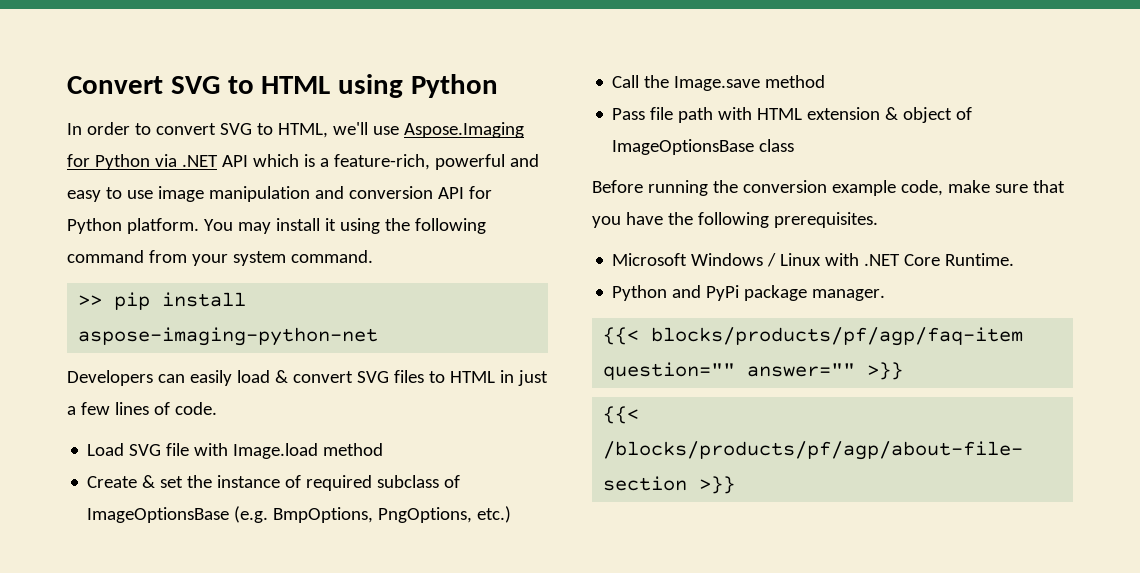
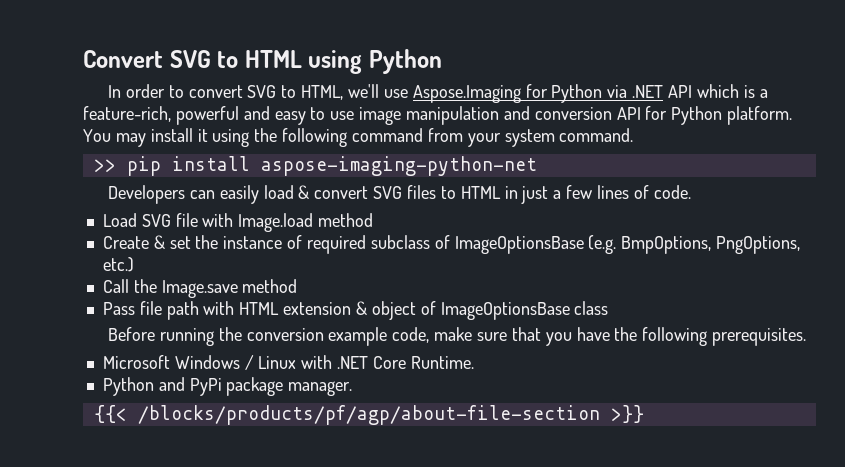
- {{< blocks/products/pf/agp/faq-item question="" answer="" >}}

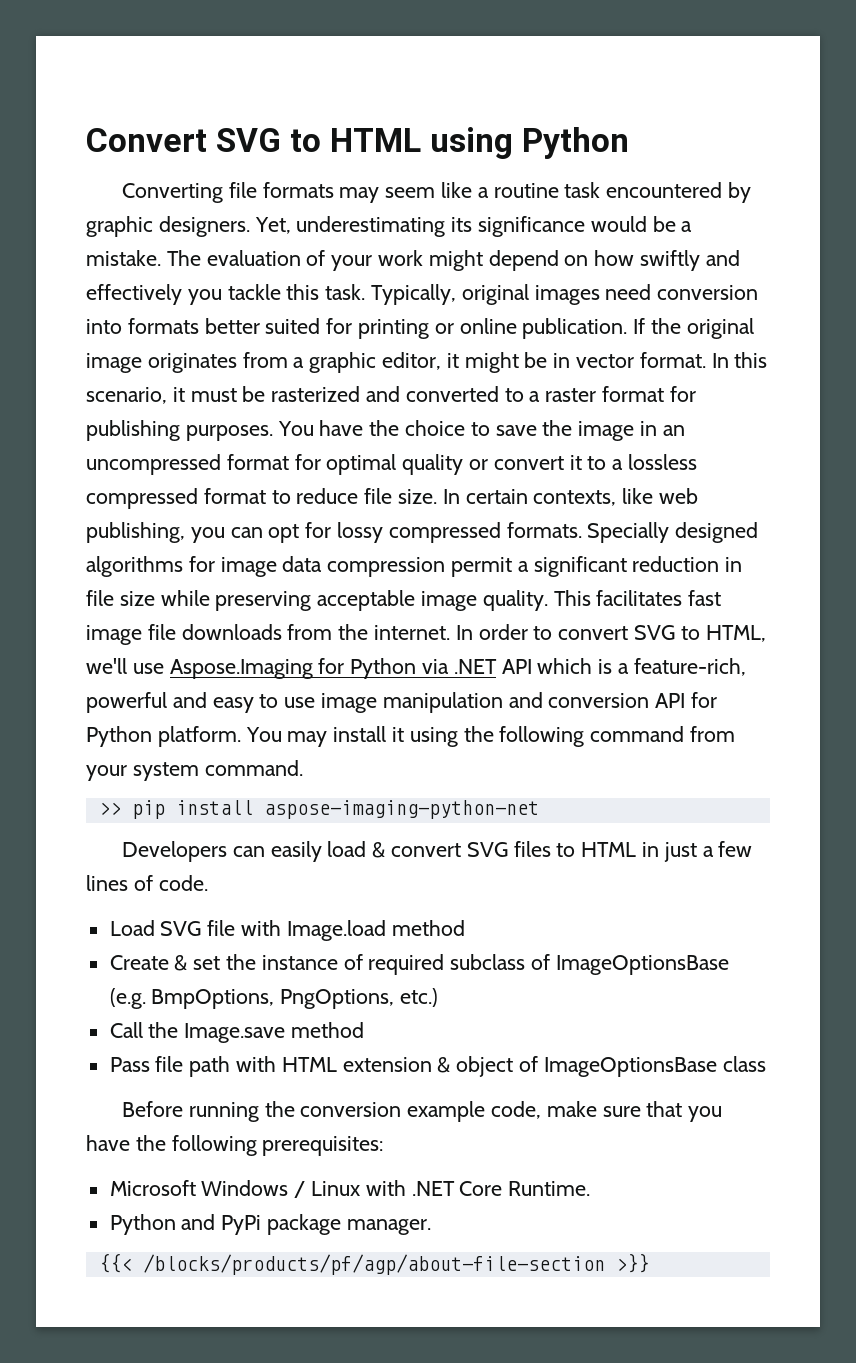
+ Converting file formats may seem like a routine task encountered by graphic designers. Yet, underestimating its significance would be a mistake. The evaluation of your work might depend on how swiftly and effectively you tackle this task. Typically, original images need conversion into formats better suited for printing or online publication. If the original image originates from a graphic editor, it might be in vector format. In this scenario, it must be rasterized and converted to a raster format for publishing purposes. You have the choice to save the image in an uncompressed format for optimal quality or convert it to a lossless compressed format to reduce file size. In certain contexts, like web publishing, you can opt for lossy compressed formats. Specially designed algorithms for image data compression permit a significant reduction in file size while preserving acceptable image quality. This facilitates fast image file downloads from the internet.
- Before running the conversion example code, make sure that you have the following prerequisites.
+ Before running the conversion example code, make sure that you have the following prerequisites:

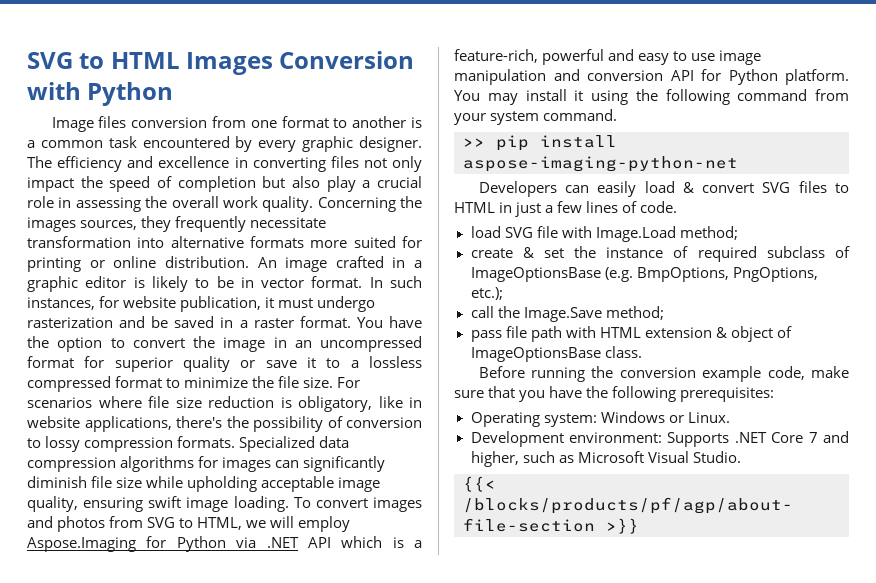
- Convert SVG to HTML using Python
- Converting file formats may seem like a routine task encountered by graphic designers. Yet, underestimating its significance would be a mistake. The evaluation of your work might depend on how swiftly and effectively you tackle this task. Typically, original images need conversion into formats better suited for printing or online publication. If the original image originates from a graphic editor, it might be in vector format.
+ SVG to HTML Images Conversion with Python
+ Image files conversion from one format to another is a common task encountered by every graphic designer. The efficiency and excellence in converting files not only impact the speed of completion but also play a crucial role in assessing the overall work quality. Concerning the images sources, they frequently necessitate transformation into alternative formats more suited for printing or online distribution. An image crafted in a graphic editor is likely to be in vector format.
- In this scenario, it must be rasterized and converted to a raster format for publishing purposes. You have the choice to save the image in an uncompressed format for optimal quality or convert it to a lossless compressed format to reduce file size. In certain contexts, like web publishing, you can opt for lossy compressed formats. Specially designed algorithms for image data compression permit a significant reduction in file size while preserving acceptable image quality. This facilitates fast image file downloads from the internet. In order to convert SVG to HTML, we'll use Aspose.Imaging for Python via .NET API which is a feature-rich, powerful and easy to use image manipulation and conversion API for Python platform.
+ In such instances, for website publication, it must undergo rasterization and be saved in a raster format. You have the option to convert the image in an uncompressed format for superior quality or save it to a lossless compressed format to minimize the file size. For scenarios where file size reduction is obligatory, like in website applications, there's the possibility of conversion to lossy compression formats. Specialized data compression algorithms for images can significantly diminish file size while upholding acceptable image quality, ensuring swift image loading. To convert images and photos from SVG to HTML, we will employ Aspose.Imaging for Python via .NET API which is a feature-rich, powerful and easy to use image manipulation and conversion API for Python platform.
- Load SVG file with Image.load method
- Create & set the instance of required subclass of ImageOptionsBase (e.g. BmpOptions, PngOptions, etc.)
- Call the Image.save method
- Pass file path with HTML extension & object of ImageOptionsBase class
+ load SVG file with Image.Load method;
+ create & set the instance of required subclass of ImageOptionsBase (e.g. BmpOptions, PngOptions, etc.);
+ call the Image.Save method;
+ pass file path with HTML extension & object of ImageOptionsBase class.
- Microsoft Windows / Linux with .NET Core Runtime.
- Python and PyPi package manager.
+ Operating system: Windows or Linux.
+ Development environment: Supports .NET Core 7 and higher, such as Microsoft Visual Studio.

